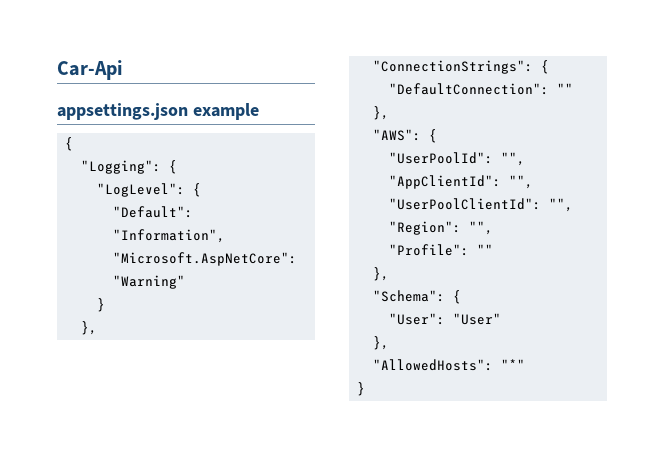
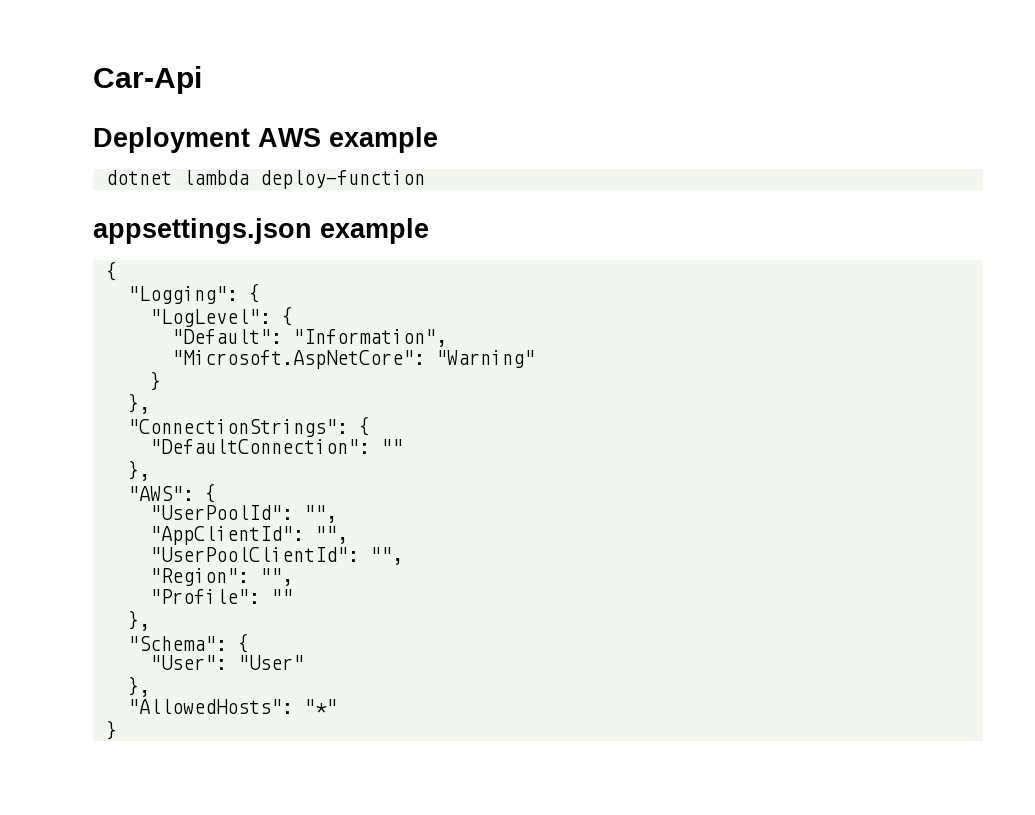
+ Deployment AWS example
+ dotnet lambda deploy-function

